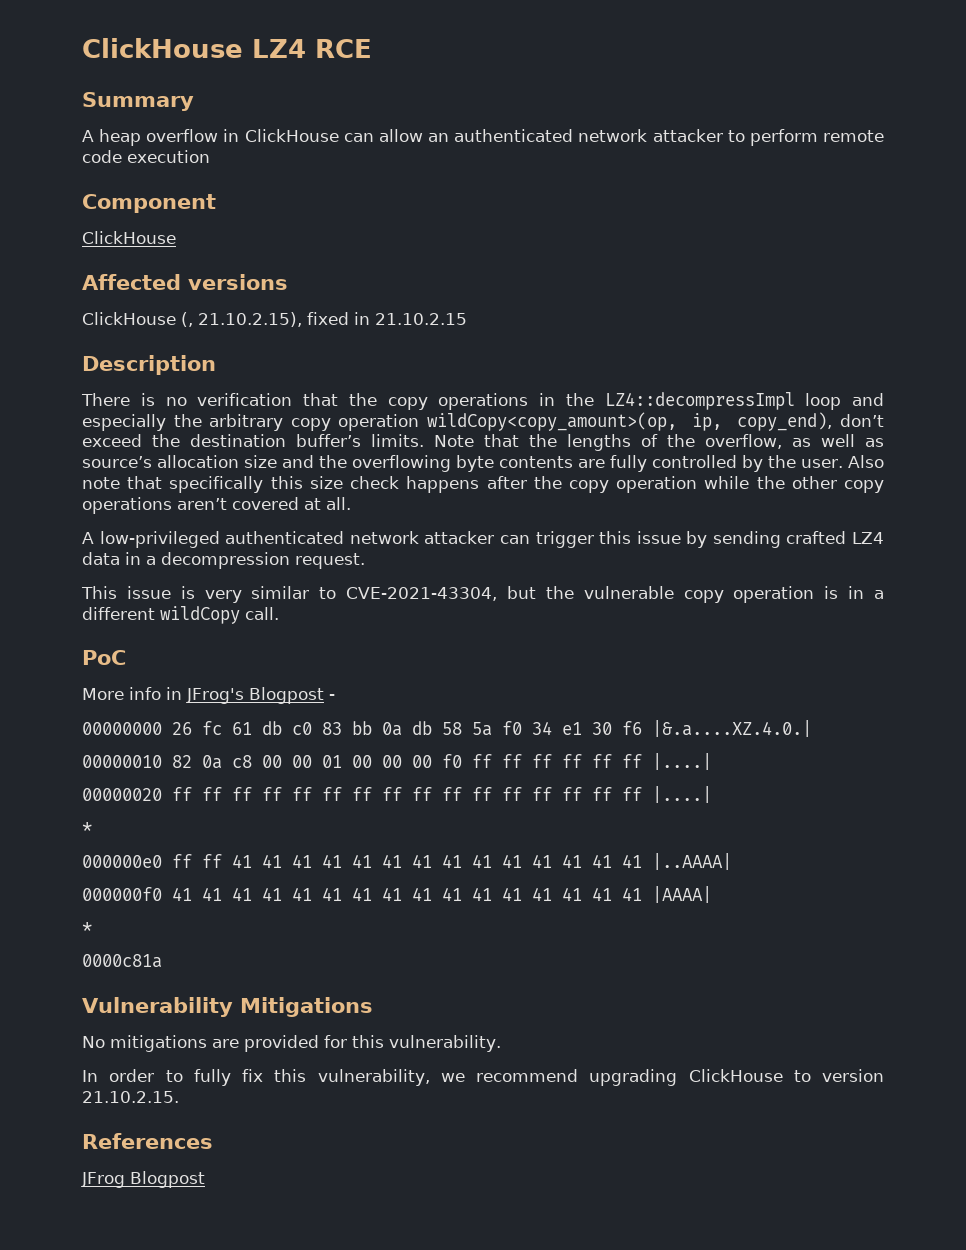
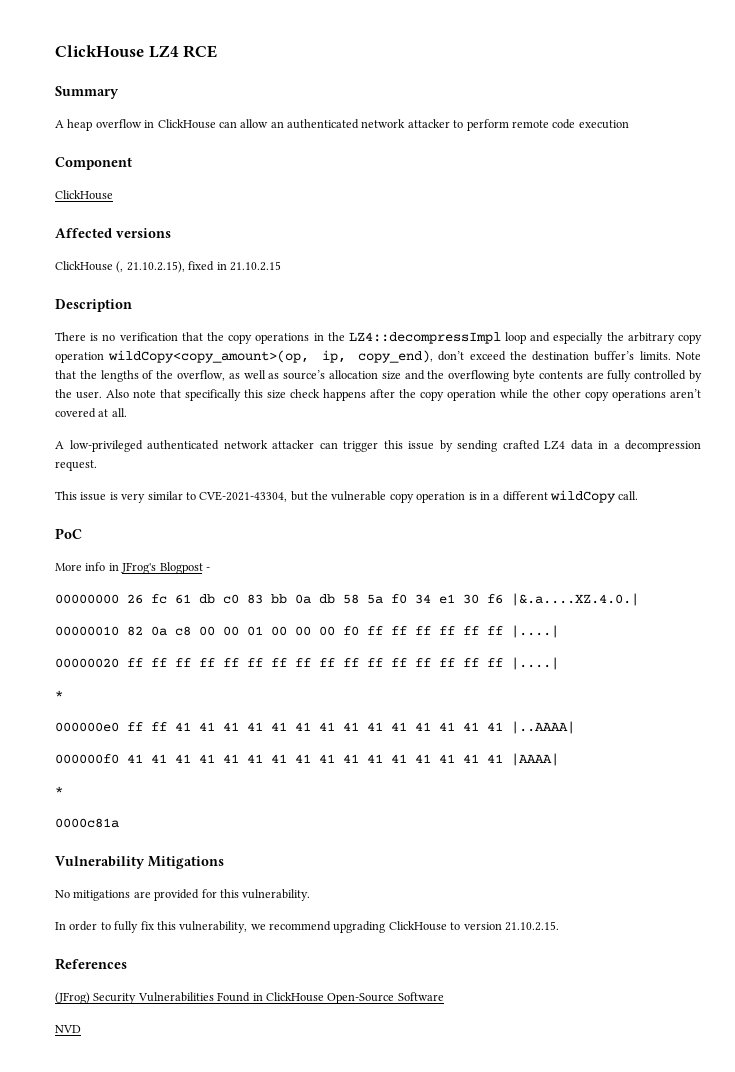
- JFrog Blogpost
+ (JFrog) Security Vulnerabilities Found in ClickHouse Open-Source Software
+ NVD

